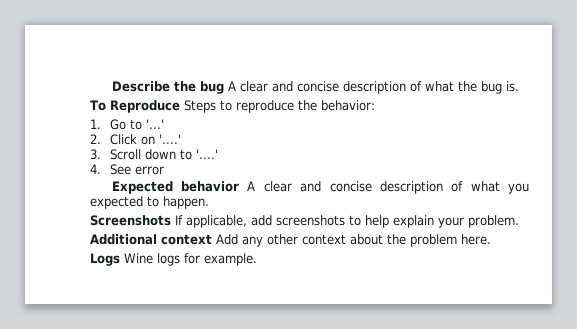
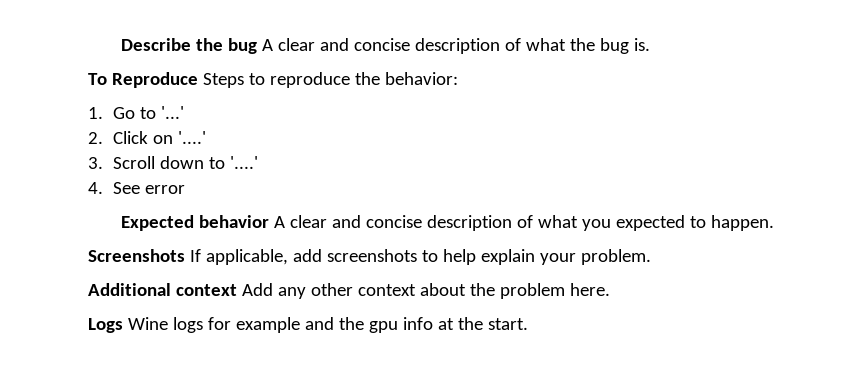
- Logs Wine logs for example.
+ Logs Wine logs for example and the gpu info at the start.

